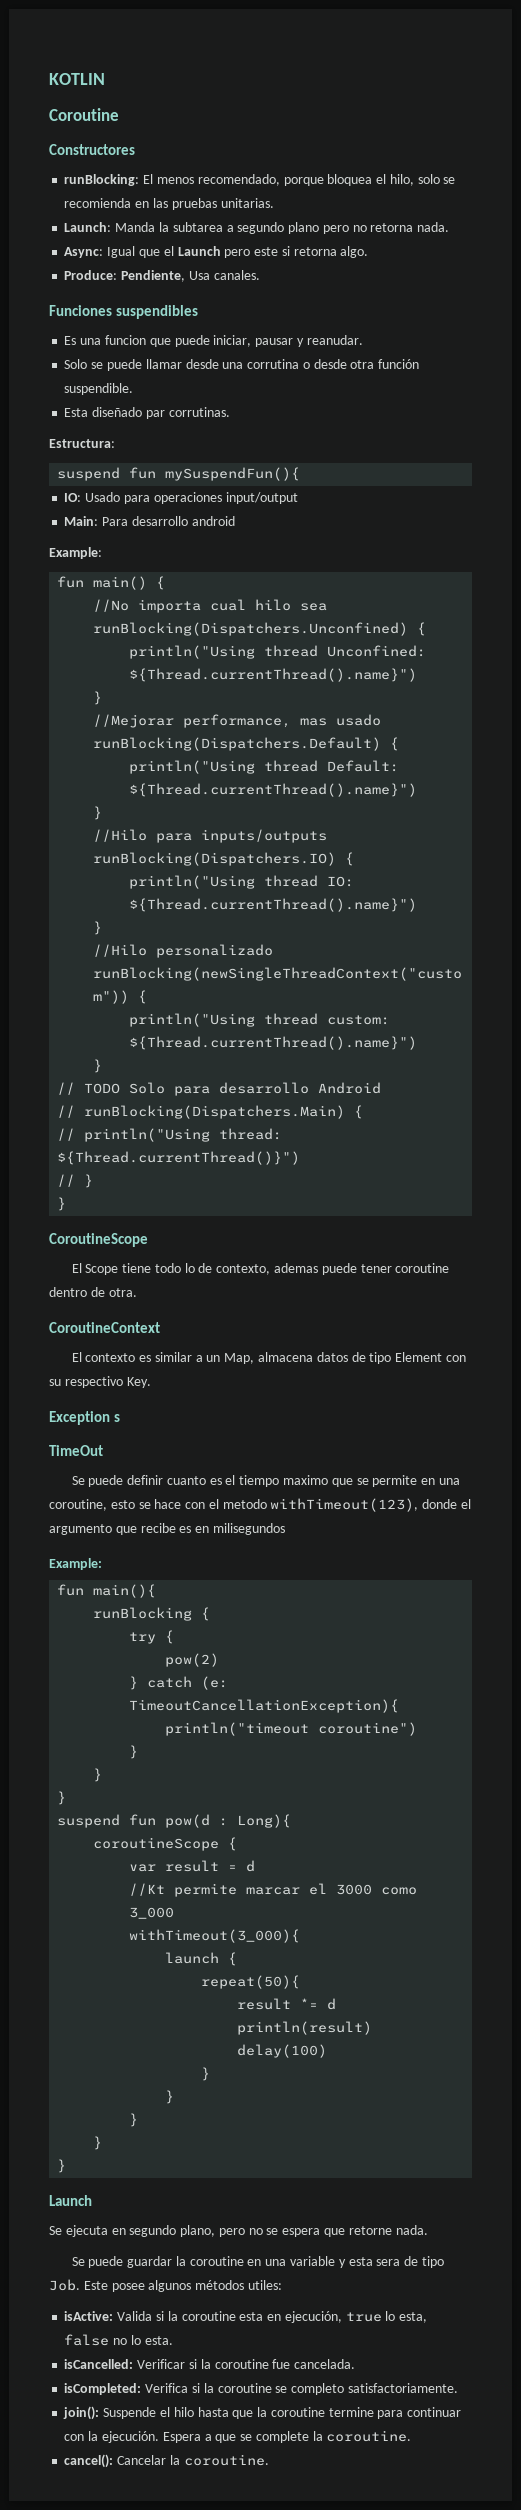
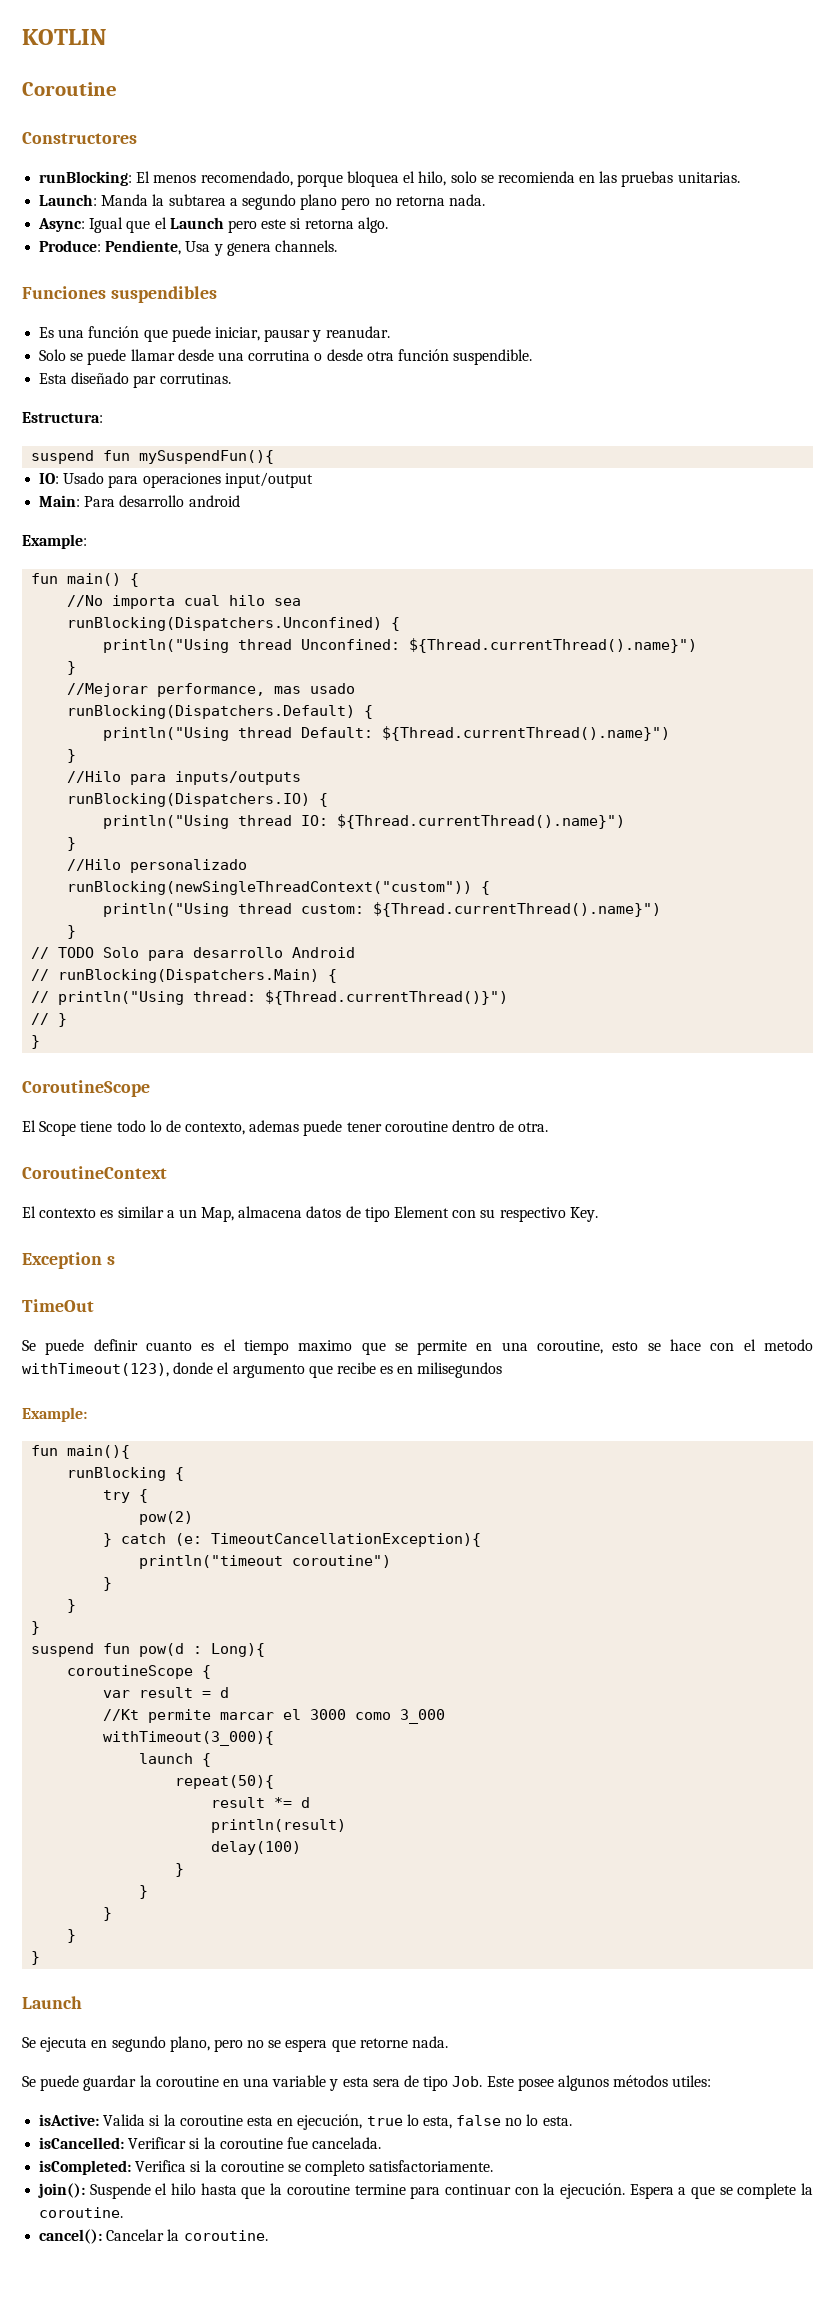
- Produce: Pendiente, Usa canales.
+ Produce: Pendiente, Usa y genera channels.
- Es una funcion que puede iniciar, pausar y reanudar.
+ Es una función que puede iniciar, pausar y reanudar.

